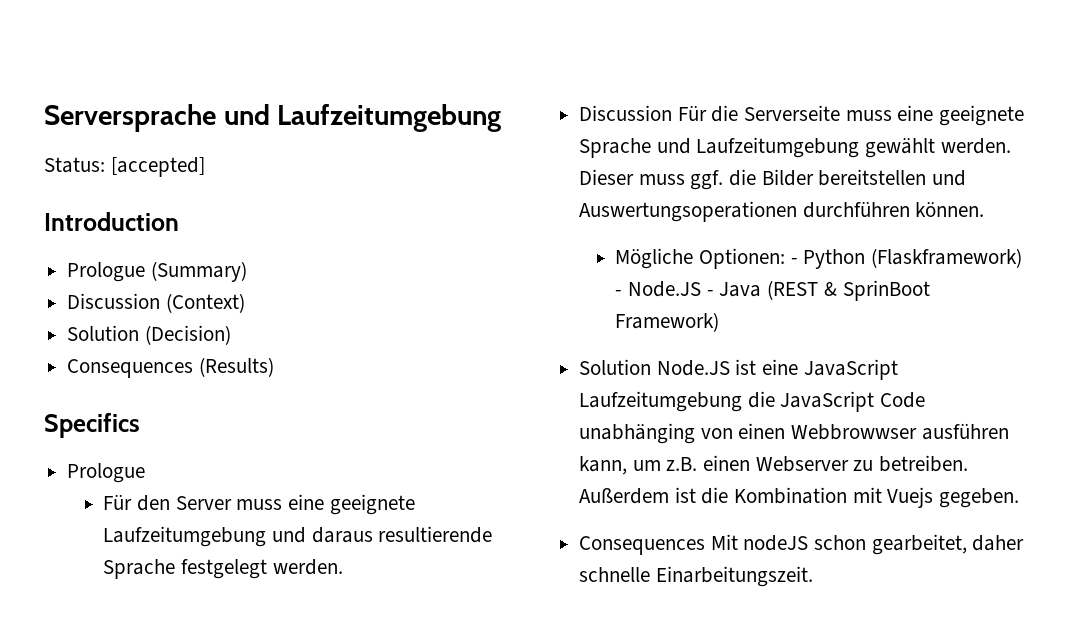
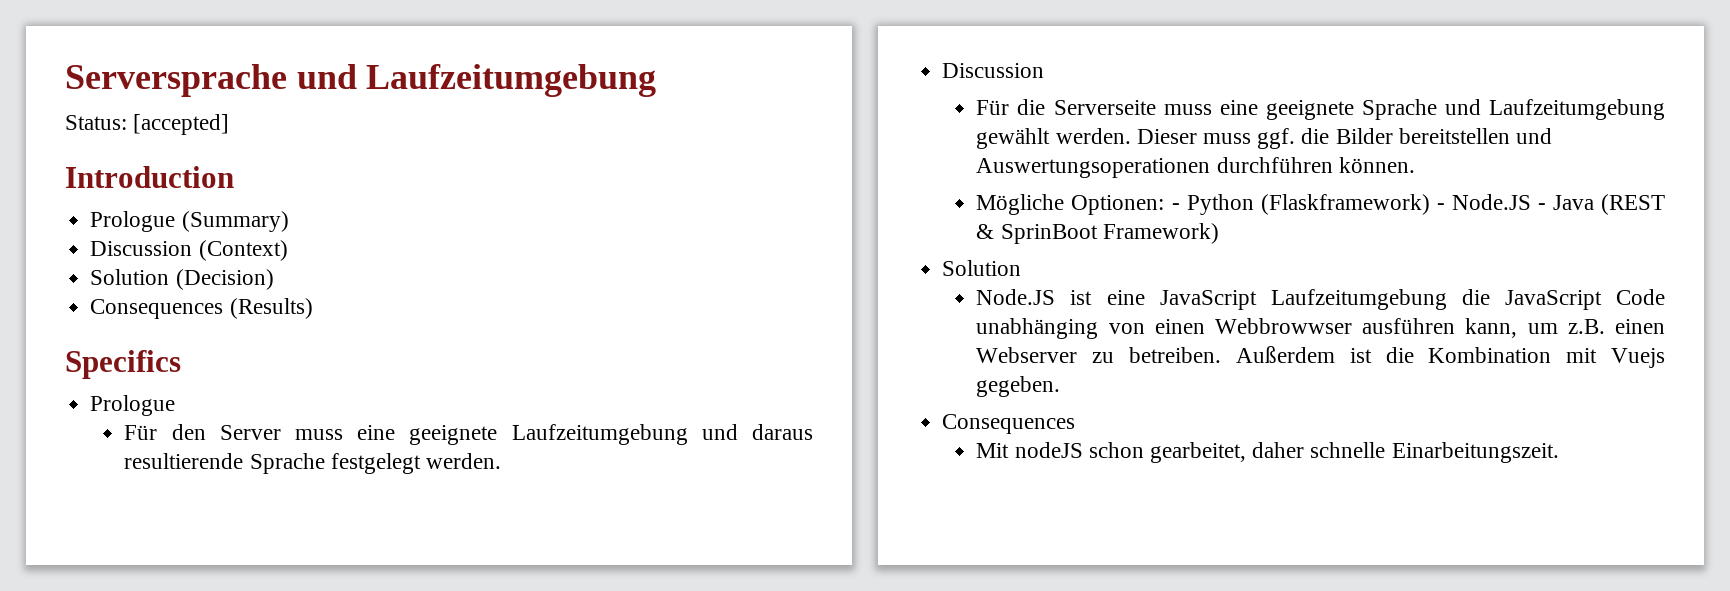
  Für den Server muss eine geeignete Laufzeitumgebung und daraus resultierende Sprache festgelegt werden.
- Discussion Für die Serverseite muss eine geeignete Sprache und Laufzeitumgebung gewählt werden.
+ Discussion
+ Für die Serverseite muss eine geeignete Sprache und Laufzeitumgebung gewählt werden.
  Mögliche Optionen: - Python (Flaskframework) - Node.JS - Java (REST & SprinBoot Framework)
- Solution Node.JS ist eine JavaScript Laufzeitumgebung die JavaScript Code unabhänging von einen Webbrowwser ausführen kann, um z.B. einen Webserver zu betreiben.
+ Solution
+ Node.JS ist eine JavaScript Laufzeitumgebung die JavaScript Code unabhänging von einen Webbrowwser ausführen kann, um z.B. einen Webserver zu betreiben.
  Außerdem ist die Kombination mit Vuejs gegeben.
- Consequences Mit nodeJS schon gearbeitet, daher schnelle Einarbeitungszeit.
+ Consequences
+ Mit nodeJS schon gearbeitet, daher schnelle Einarbeitungszeit.

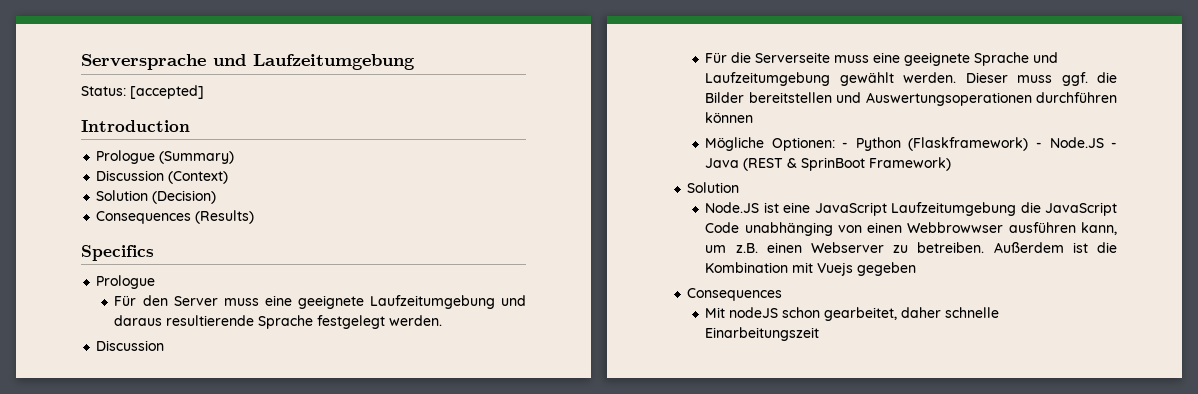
- Dieser muss ggf. die Bilder bereitstellen und Auswertungsoperationen durchführen können.
+ Dieser muss ggf. die Bilder bereitstellen und Auswertungsoperationen durchführen können
- Außerdem ist die Kombination mit Vuejs gegeben.
+ Außerdem ist die Kombination mit Vuejs gegeben
- Mit nodeJS schon gearbeitet, daher schnelle Einarbeitungszeit.
+ Mit nodeJS schon gearbeitet, daher schnelle Einarbeitungszeit

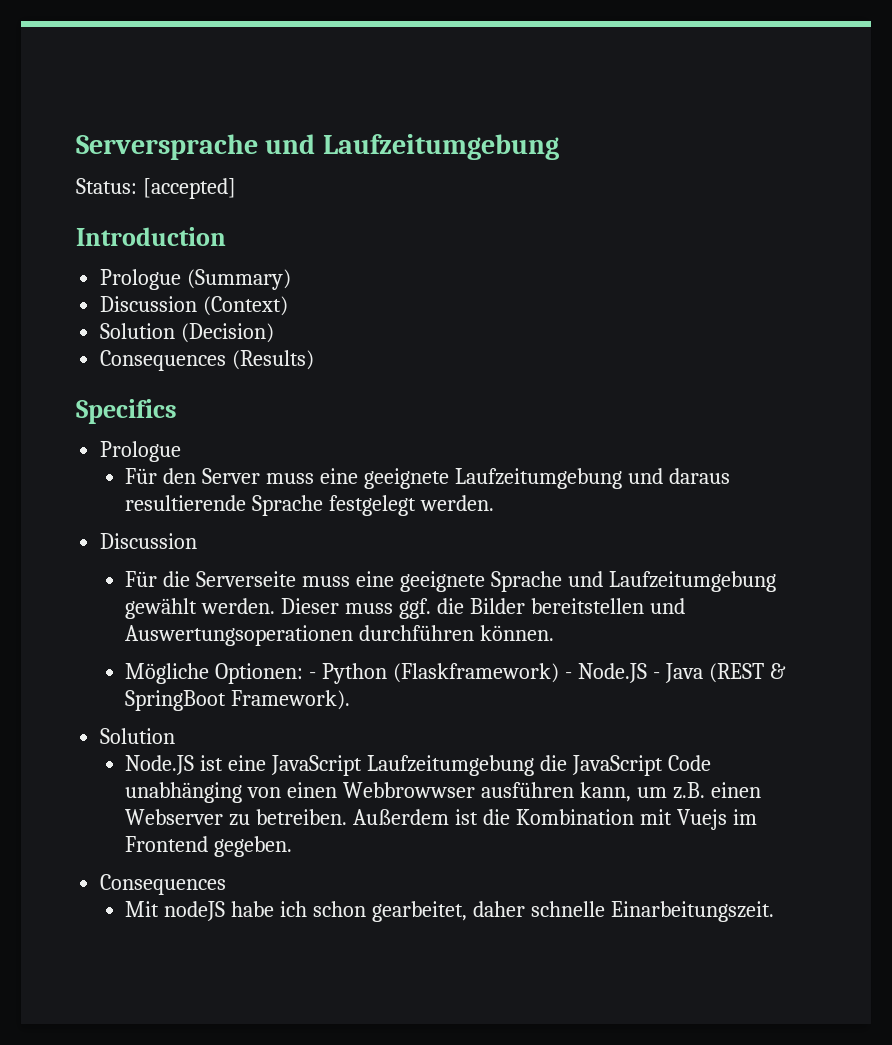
- Dieser muss ggf. die Bilder bereitstellen und Auswertungsoperationen durchführen können
+ Dieser muss ggf. die Bilder bereitstellen und Auswertungsoperationen durchführen können.
- Mögliche Optionen: - Python (Flaskframework) - Node.JS - Java (REST & SprinBoot Framework)
+ Mögliche Optionen: - Python (Flaskframework) - Node.JS - Java (REST & SpringBoot Framework).
- Außerdem ist die Kombination mit Vuejs gegeben
+ Außerdem ist die Kombination mit Vuejs im Frontend gegeben.
- Mit nodeJS schon gearbeitet, daher schnelle Einarbeitungszeit
+ Mit nodeJS habe ich schon gearbeitet, daher schnelle Einarbeitungszeit.

